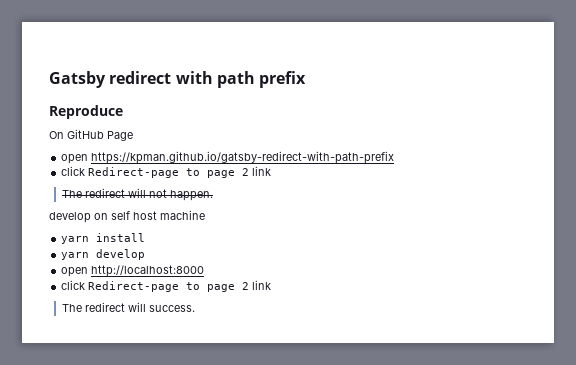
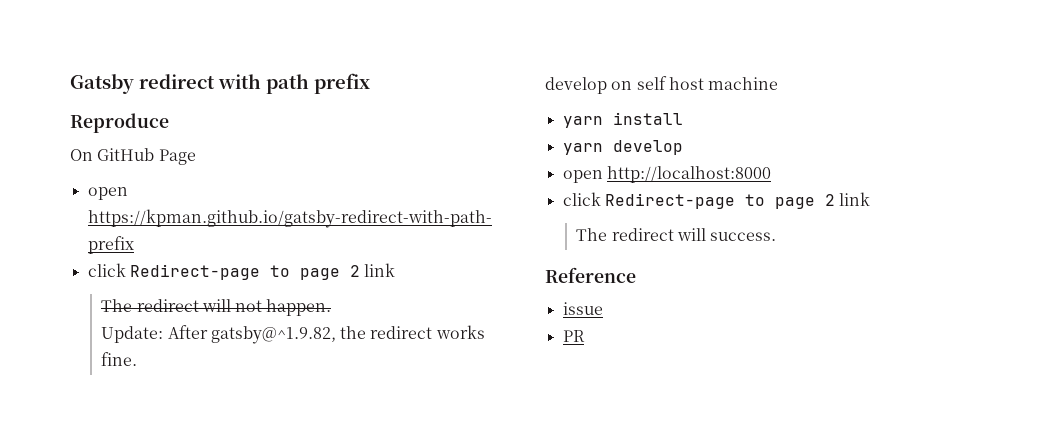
+ Update: After gatsby@^1.9.82, the redirect works fine.
+ Reference
+ issue
+ PR

